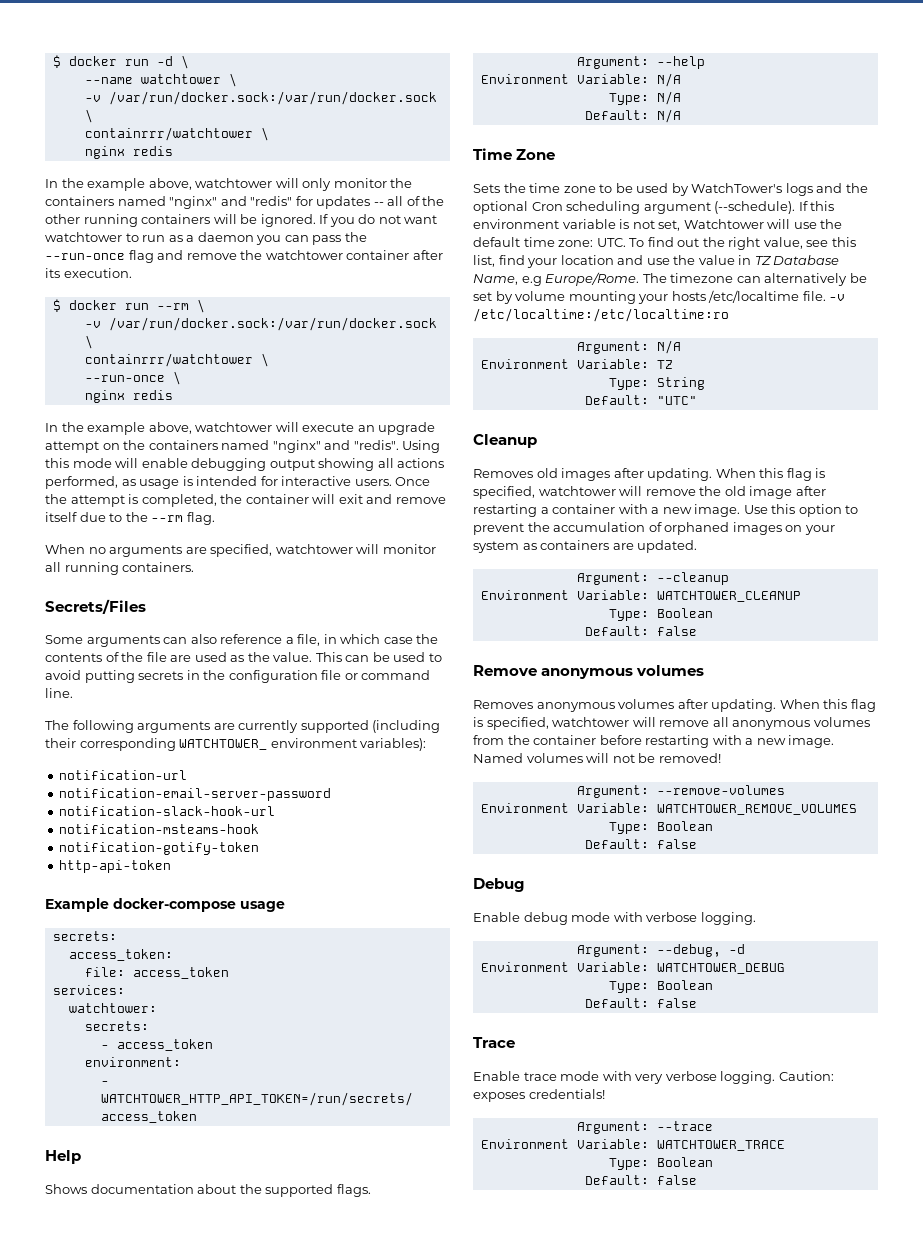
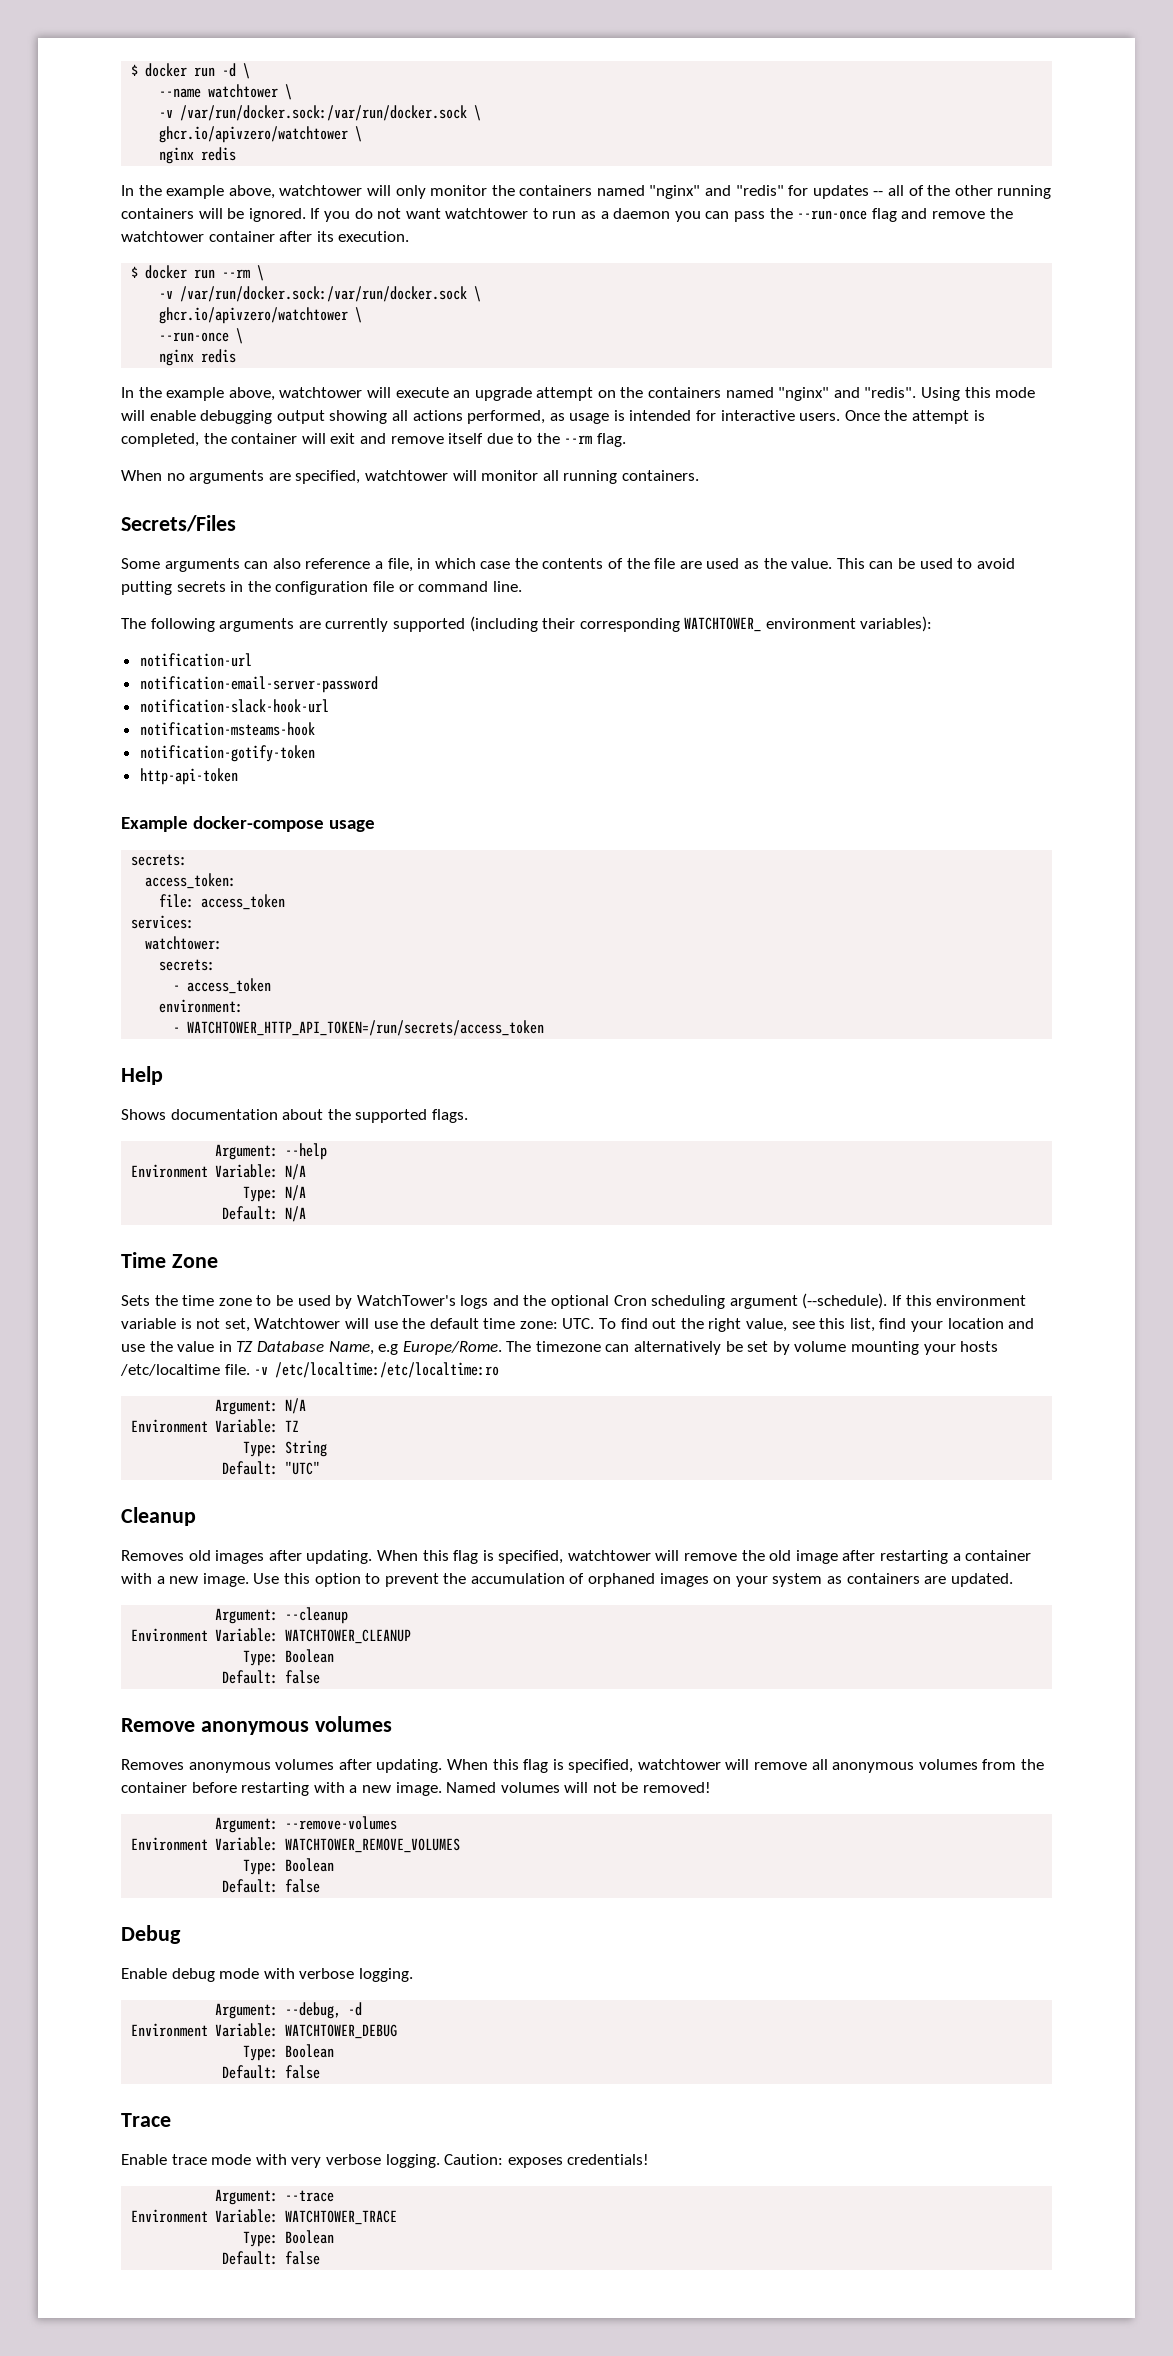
  --name watchtower \
  -v /var/run/docker.sock:/var/run/docker.sock \
- containrrr/watchtower \
+ ghcr.io/apivzero/watchtower \
  $ docker run --rm \
  -v /var/run/docker.sock:/var/run/docker.sock \
- containrrr/watchtower \
+ ghcr.io/apivzero/watchtower \

